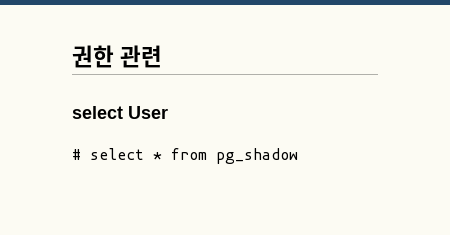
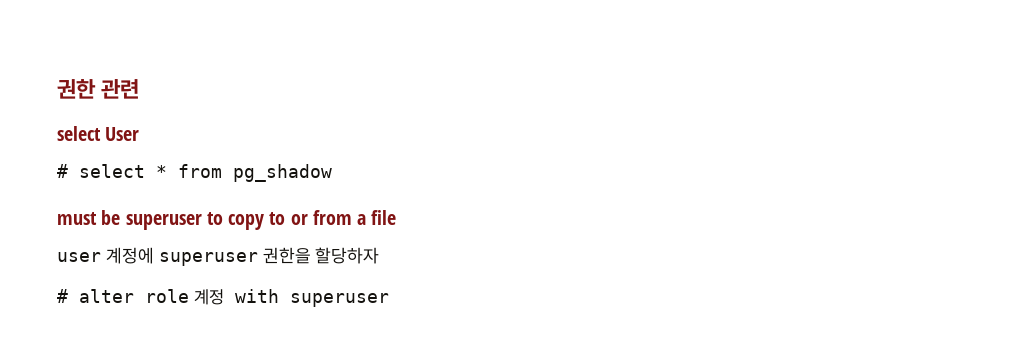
+ must be superuser to copy to or from a file
+ user 계정에 superuser 권한을 할당하자
+ # alter role 계정 with superuser

